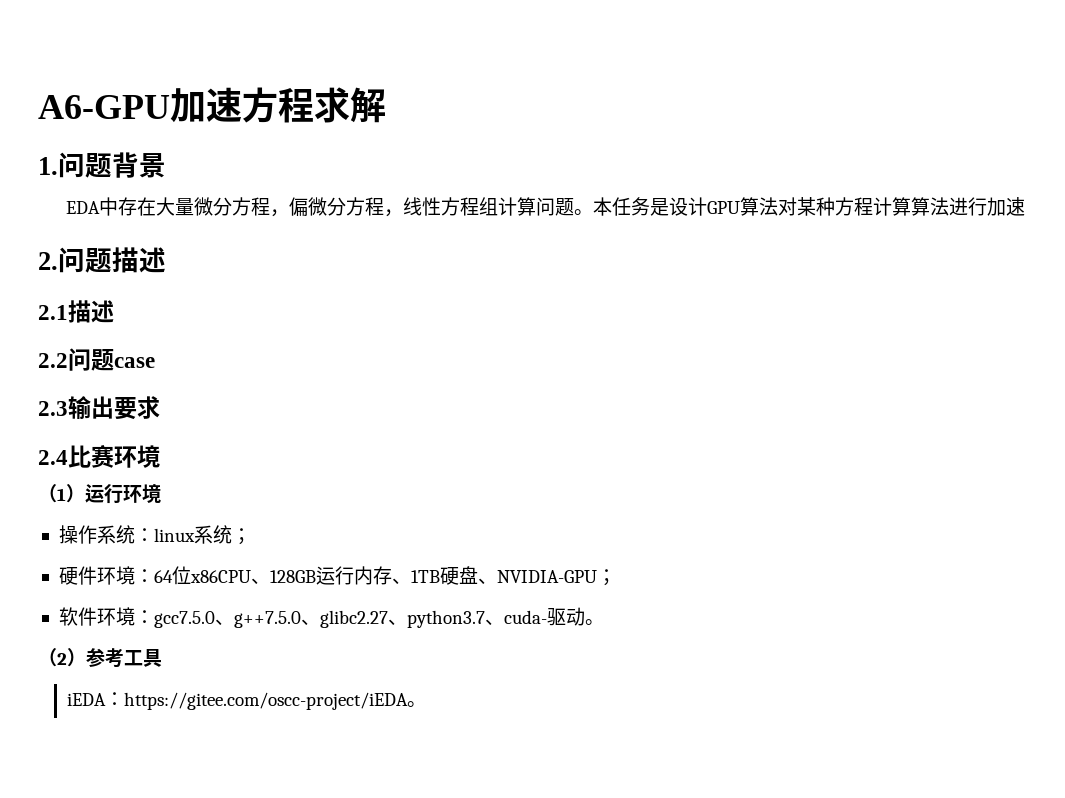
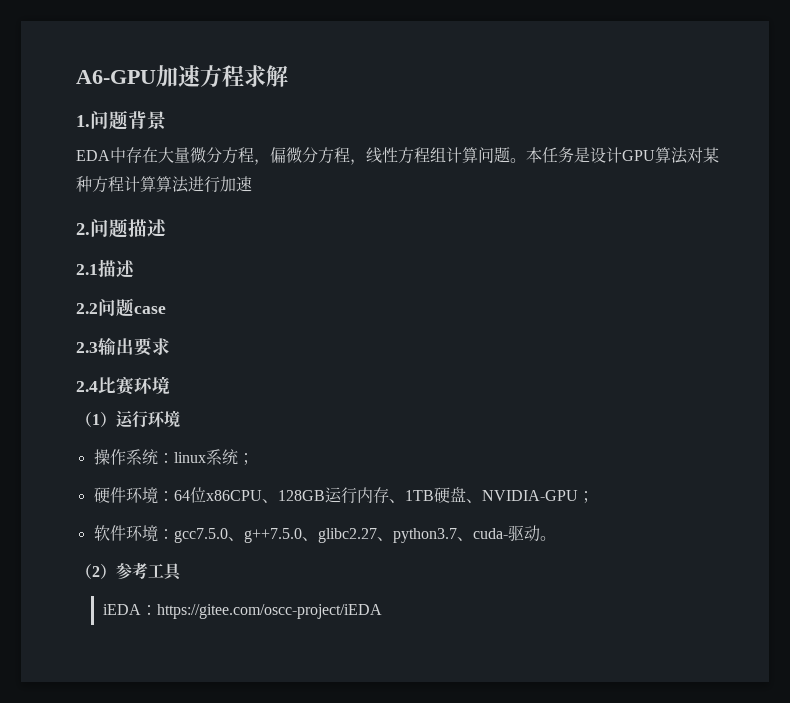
- iEDA：https://gitee.com/oscc-project/iEDA。
+ iEDA：https://gitee.com/oscc-project/iEDA

